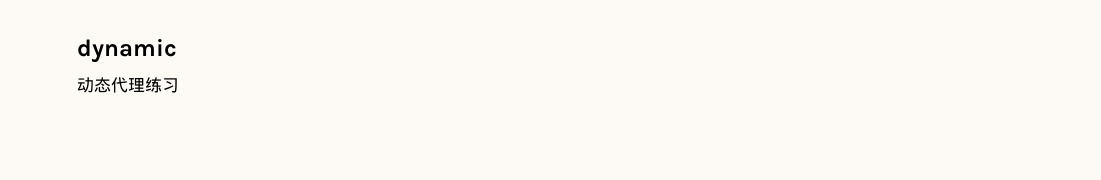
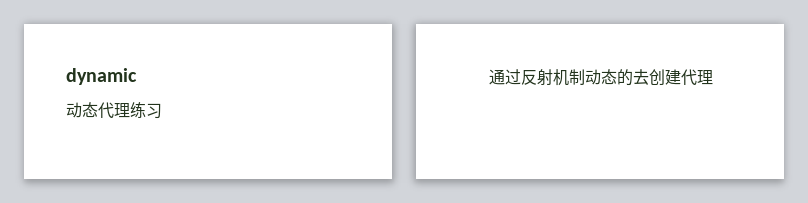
+ 通过反射机制动态的去创建代理

